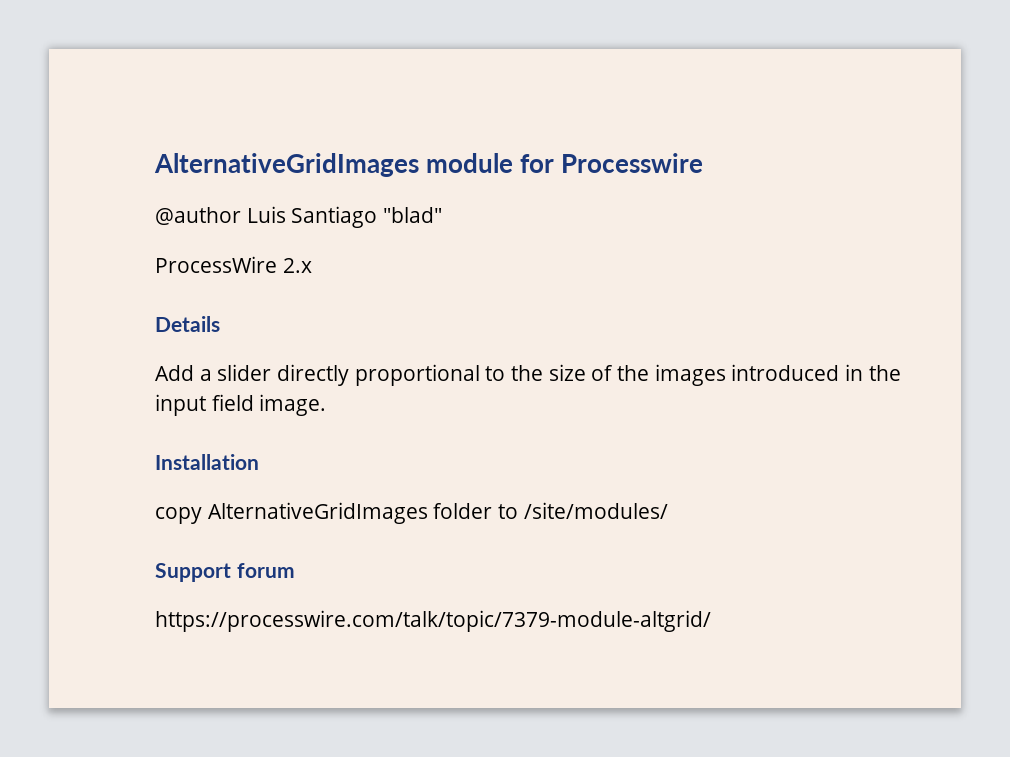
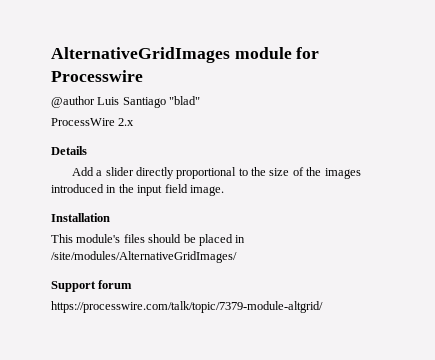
- copy AlternativeGridImages folder to /site/modules/
+ This module's files should be placed in /site/modules/AlternativeGridImages/

